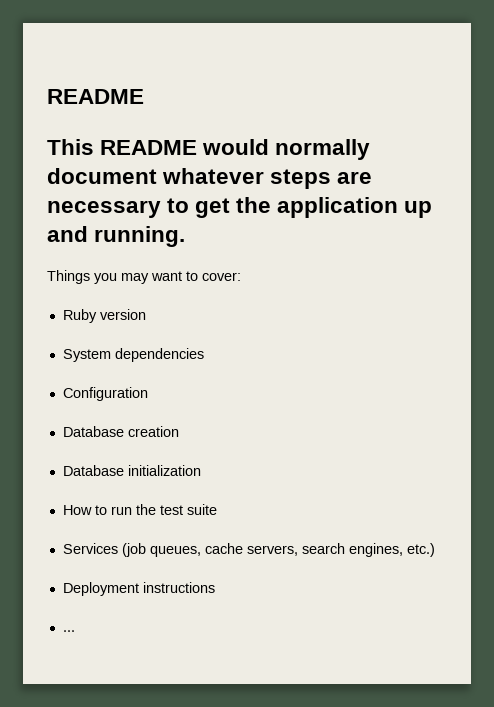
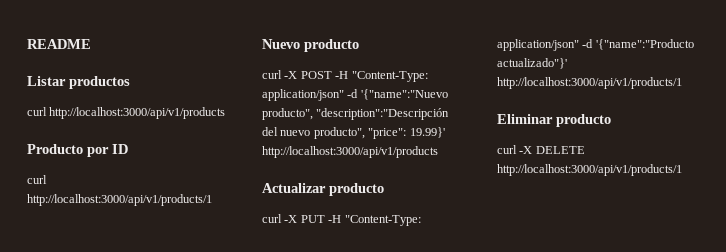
- This README would normally document whatever steps are necessary to get the application up and running.
- Things you may want to cover:
- Ruby version
- System dependencies
- Configuration
- Database creation
- Database initialization
- How to run the test suite
- Services (job queues, cache servers, search engines, etc.)
- Deployment instructions
- ...
+ Listar productos
+ curl http://localhost:3000/api/v1/products
+ Producto por ID
+ curl http://localhost:3000/api/v1/products/1
+ Nuevo producto
+ curl -X POST -H "Content-Type: application/json" -d '{"name":"Nuevo producto", "description":"Descripción del nuevo producto", "price": 19.99}' http://localhost:3000/api/v1/products
+ Actualizar producto
+ curl -X PUT -H "Content-Type: application/json" -d '{"name":"Producto actualizado"}' http://localhost:3000/api/v1/products/1
+ Eliminar producto
+ curl -X DELETE http://localhost:3000/api/v1/products/1

